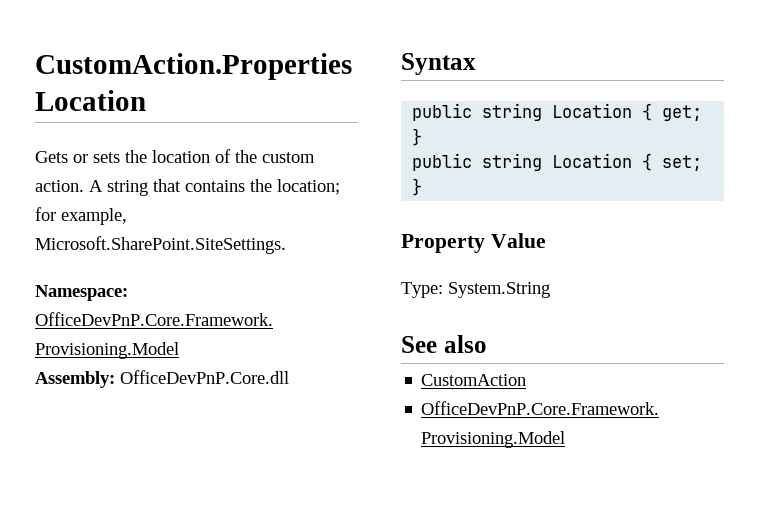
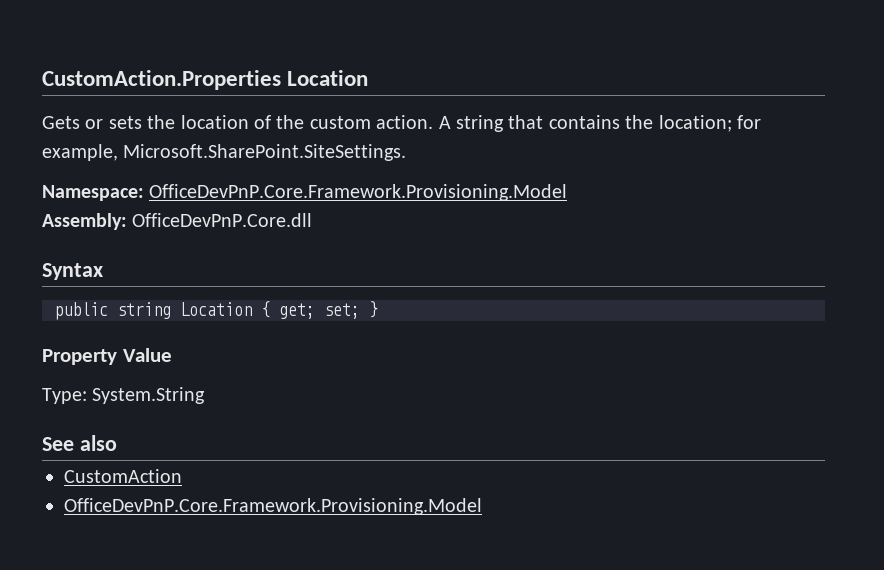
- public string Location { get; }
- public string Location { set; }
+ public string Location { get; set; }

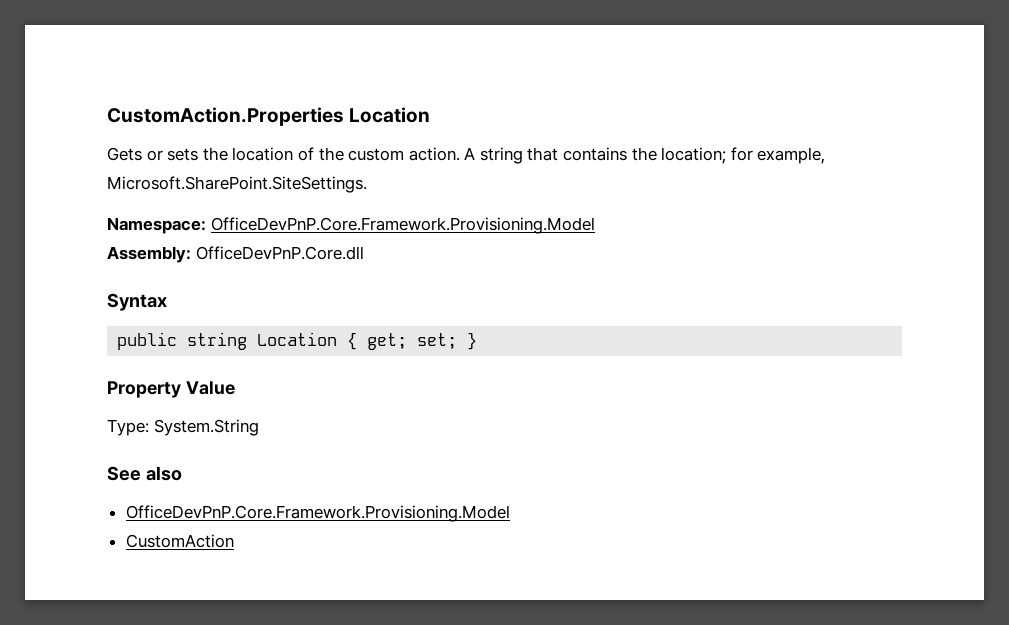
  See also
+ OfficeDevPnP.Core.Framework.Provisioning.Model
  CustomAction
- OfficeDevPnP.Core.Framework.Provisioning.Model

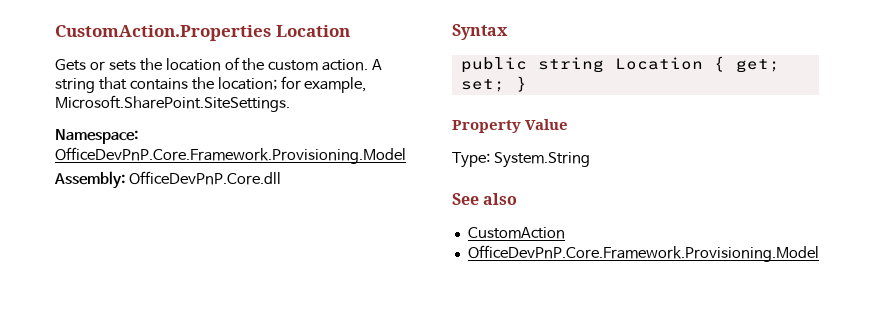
  See also
+ CustomAction
  OfficeDevPnP.Core.Framework.Provisioning.Model
- CustomAction

